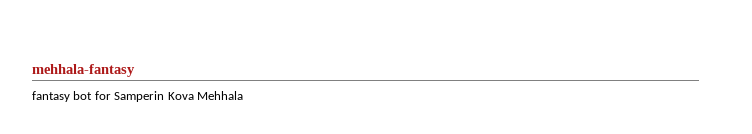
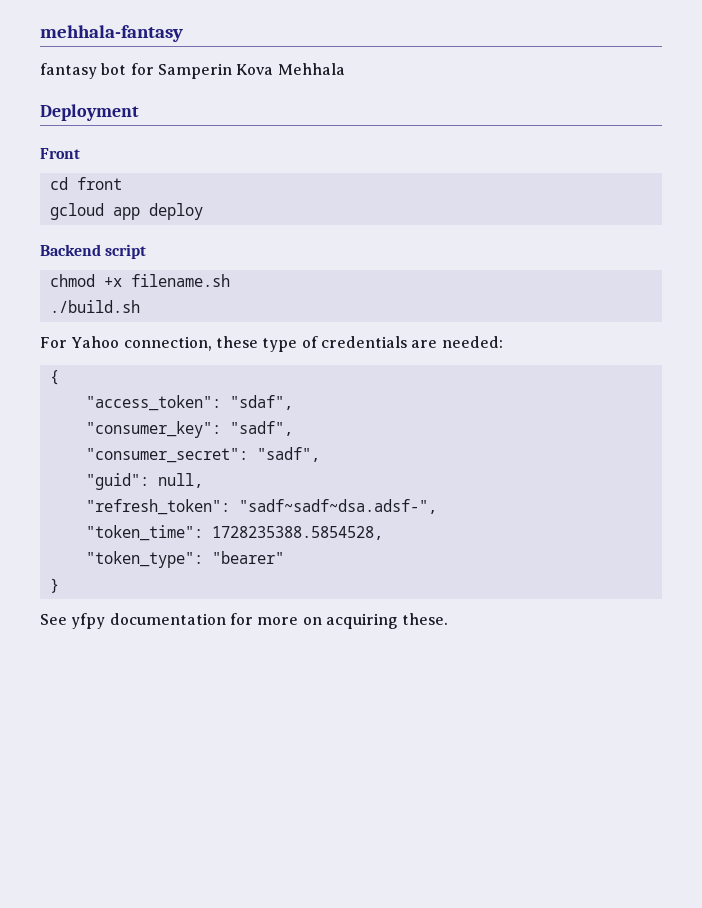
+ Deployment
+ Front
+ cd front
+ gcloud app deploy
+ Backend script
+ chmod +x filename.sh
+ ./build.sh
+ For Yahoo connection, these type of credentials are needed:
+ {
+ "access_token": "sdaf",
+ "consumer_key": "sadf",
+ "consumer_secret": "sadf",
+ "guid": null,
+ "refresh_token": "sadf~sadf~dsa.adsf-",
+ "token_time": 1728235388.5854528,
+ "token_type": "bearer"
+ }
+ See yfpy documentation for more on acquiring these.

